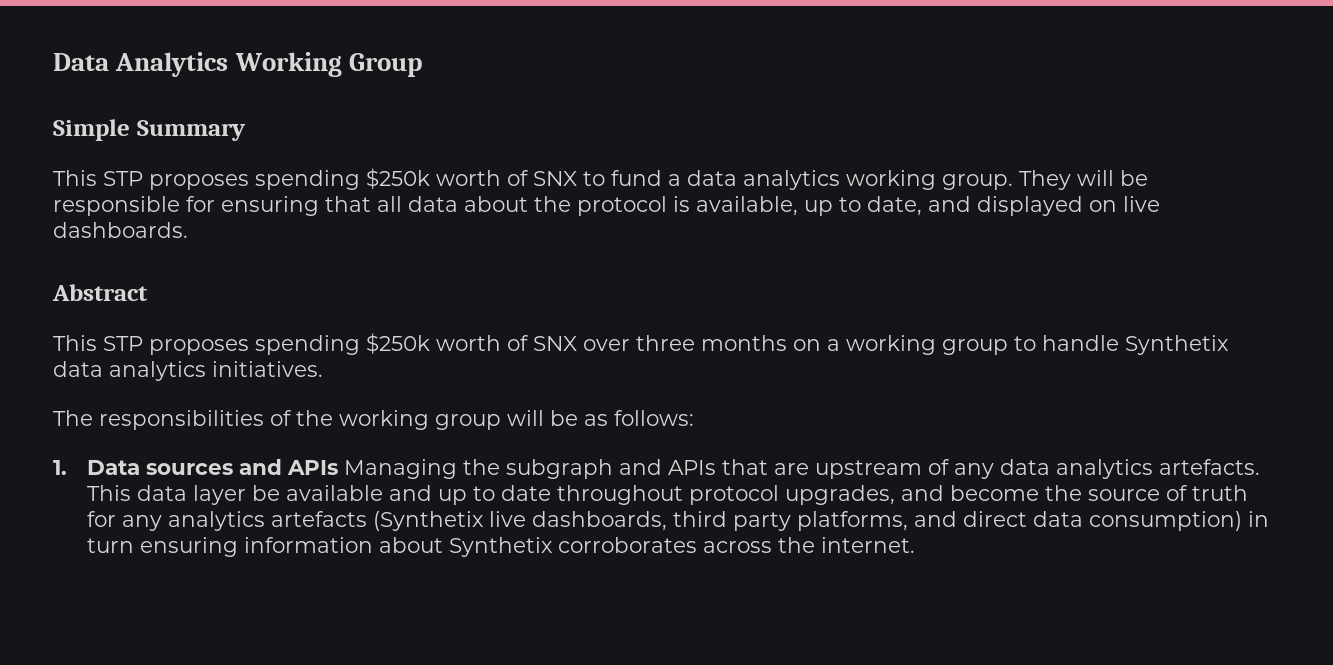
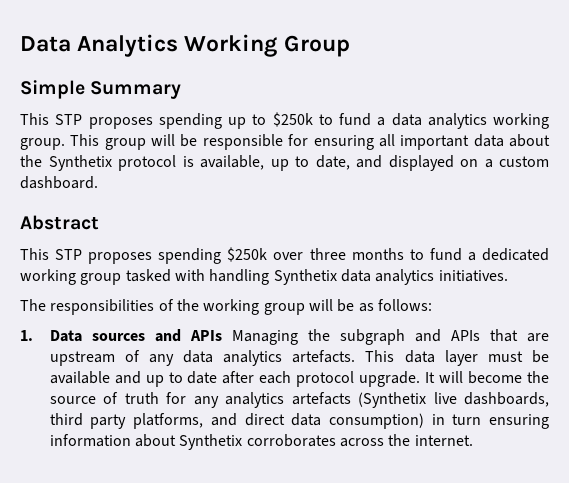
- This STP proposes spending $250k worth of SNX to fund a data analytics working group.
+ This STP proposes spending up to $250k to fund a data analytics working group.
- They will be responsible for ensuring that all data about the protocol is available, up to date, and displayed on live dashboards.
+ This group will be responsible for ensuring all important data about the Synthetix protocol is available, up to date, and displayed on a custom dashboard.
- This STP proposes spending $250k worth of SNX over three months on a working group to handle Synthetix data analytics initiatives.
+ This STP proposes spending $250k over three months to fund a dedicated working group tasked with handling Synthetix data analytics initiatives.
- This data layer be available and up to date throughout protocol upgrades, and become the source of truth for any analytics artefacts (Synthetix live dashboards, third party platforms, and direct data consumption) in turn ensuring information about Synthetix corroborates across the internet.
+ This data layer must be available and up to date after each protocol upgrade. It will become the source of truth for any analytics artefacts (Synthetix live dashboards, third party platforms, and direct data consumption) in turn ensuring information about Synthetix corroborates across the internet.

